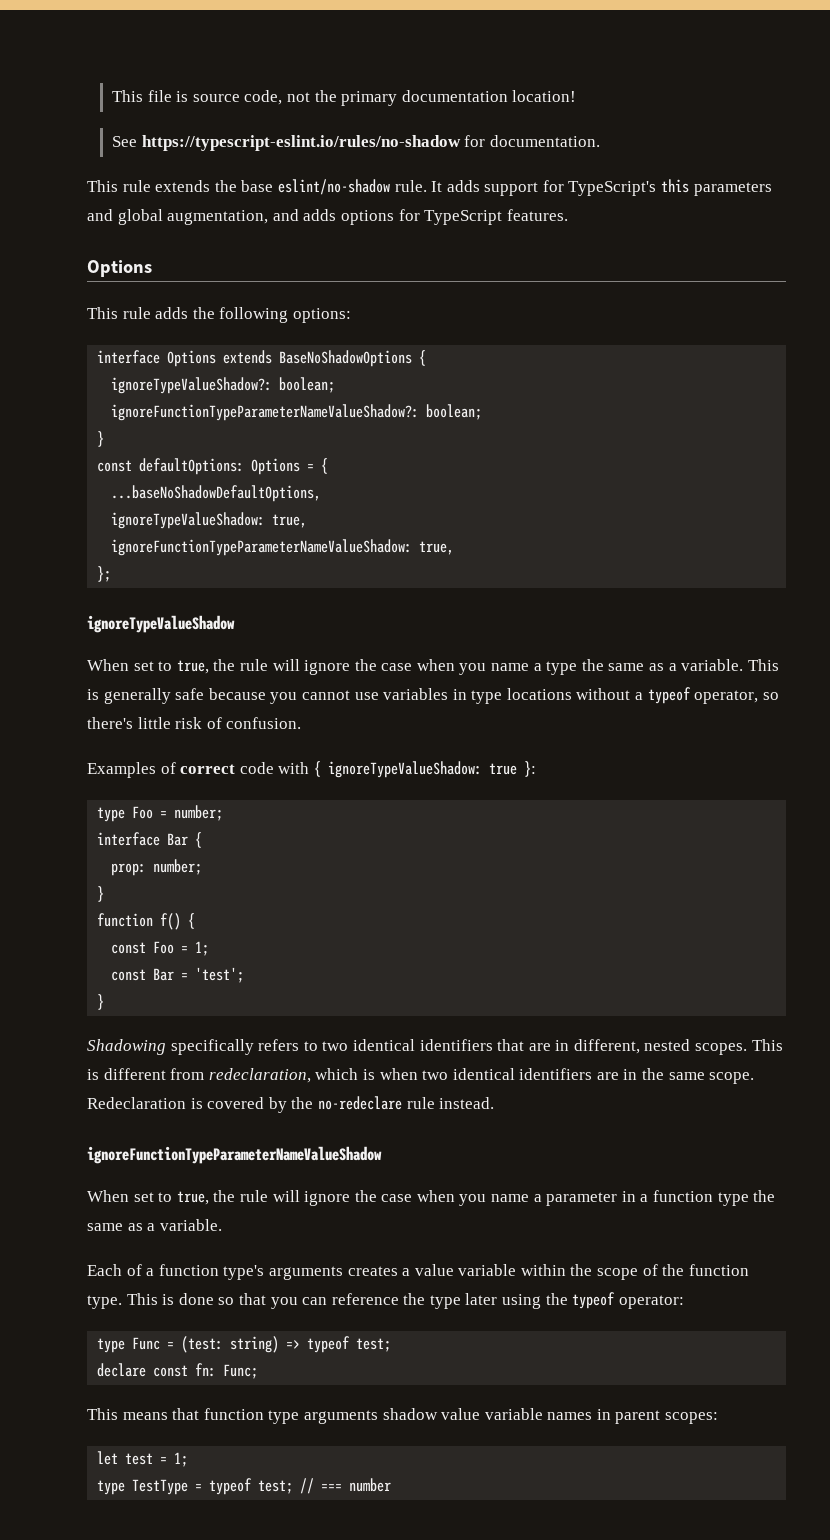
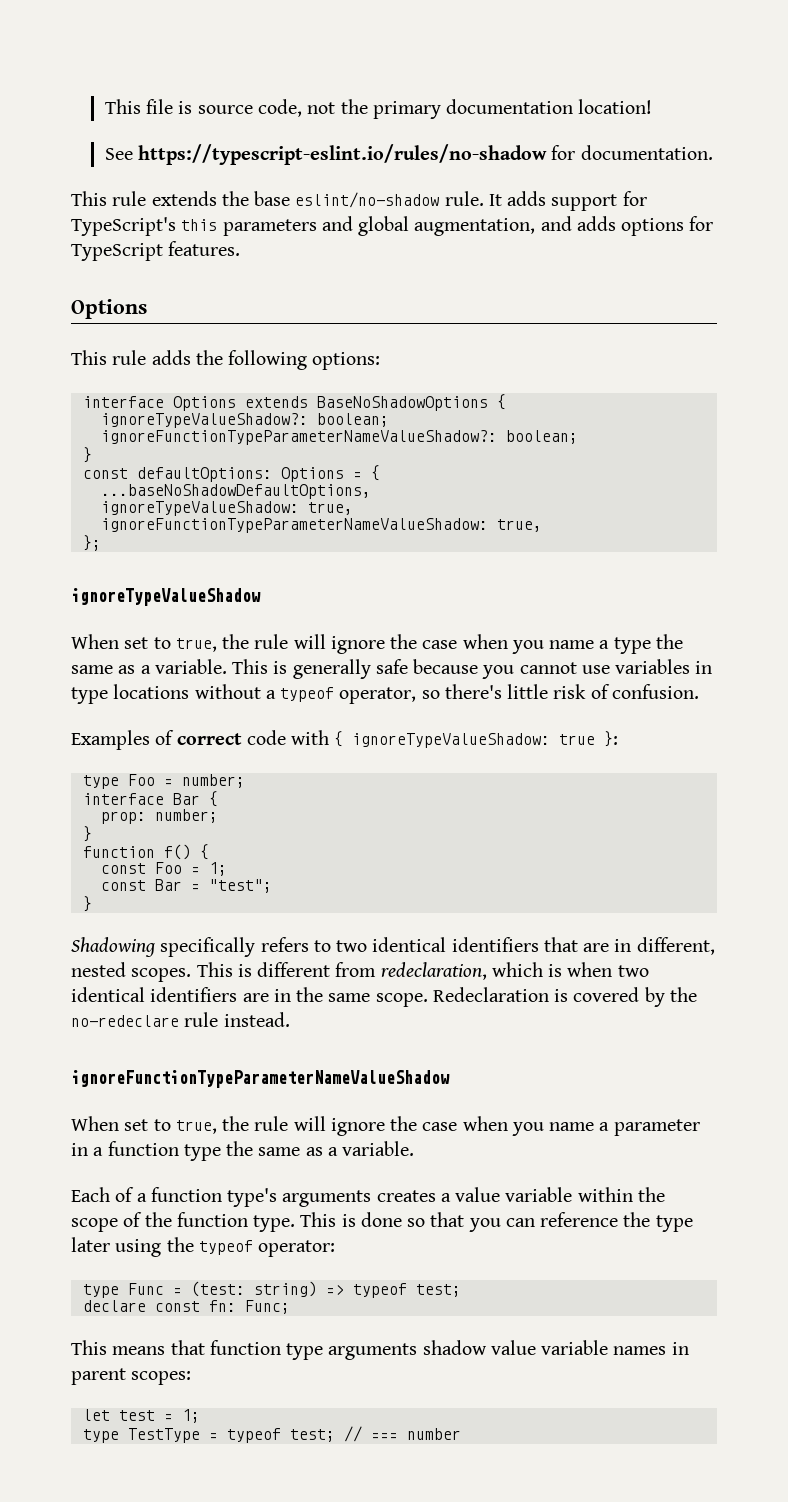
- const Bar = 'test';
+ const Bar = "test";

